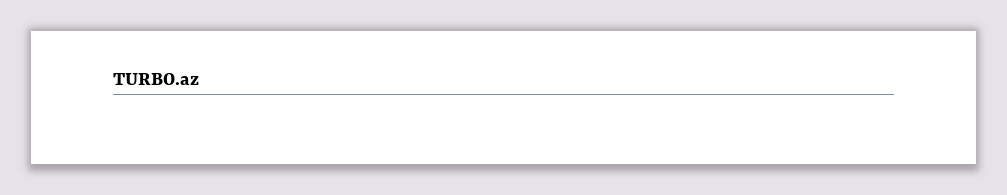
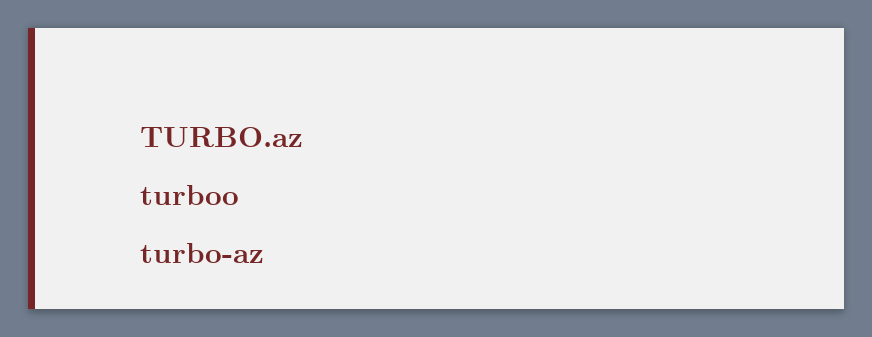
+ turboo
+ turbo-az

